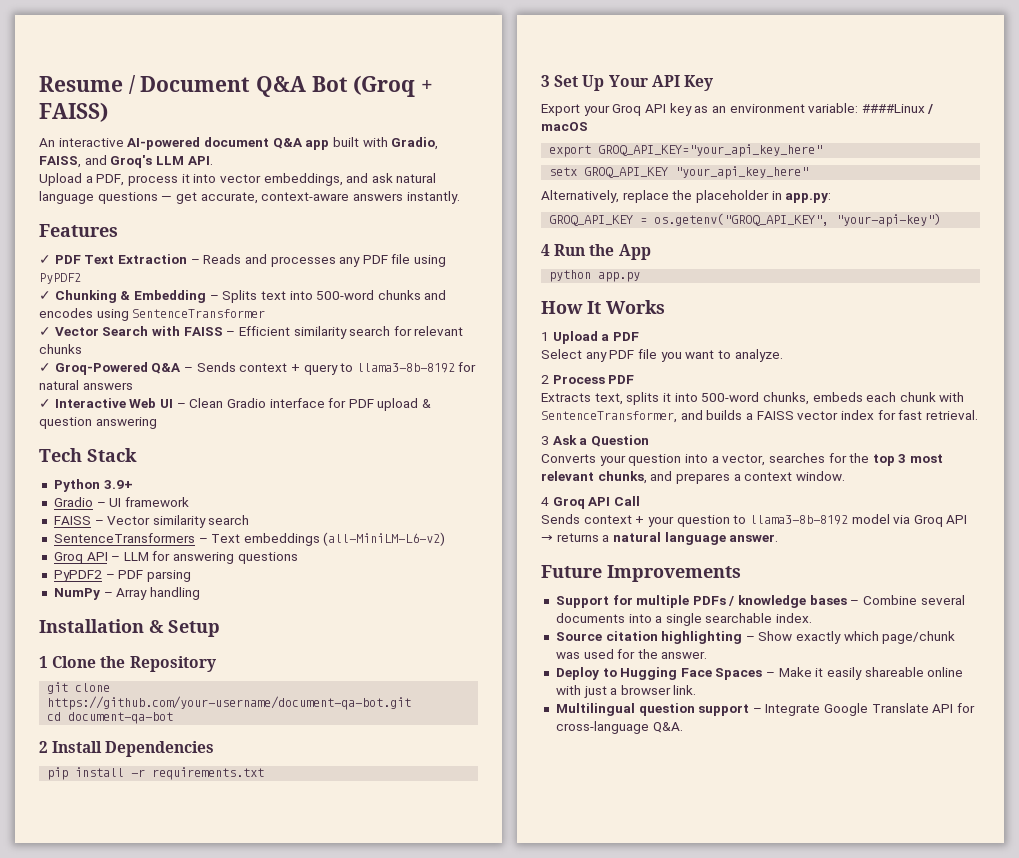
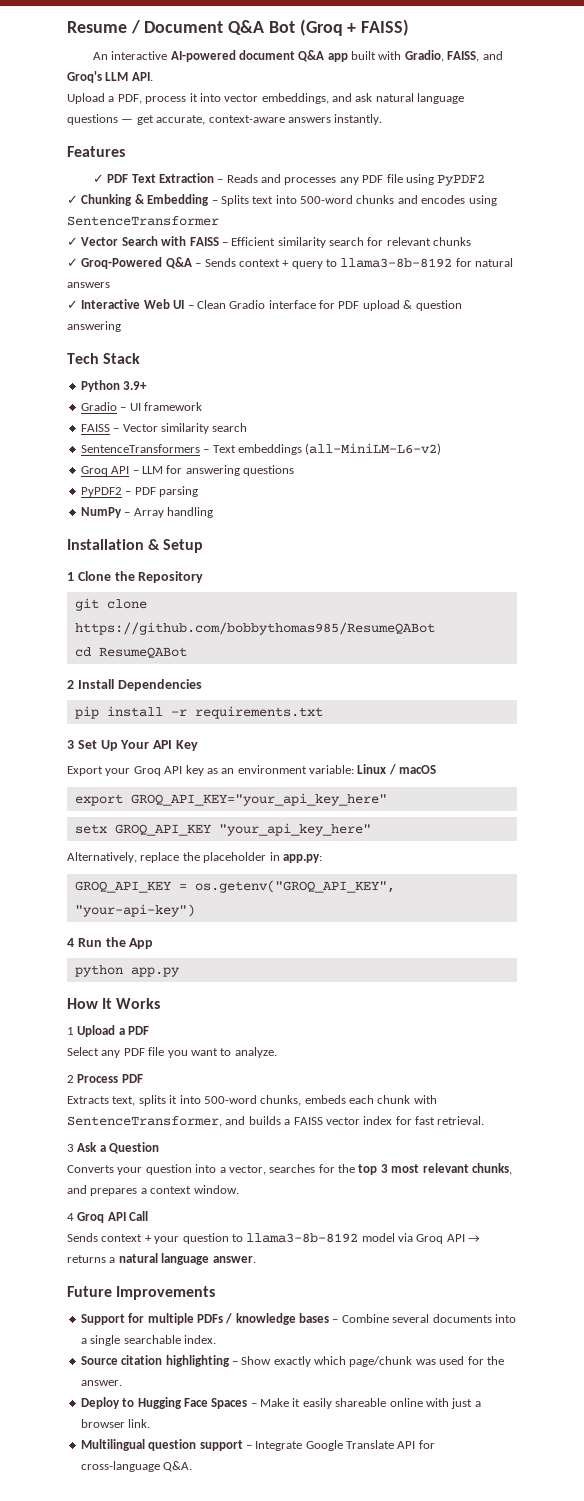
- git clone https://github.com/your-username/document-qa-bot.git
+ git clone https://github.com/bobbythomas985/ResumeQABot
- cd document-qa-bot
+ cd ResumeQABot
- Export your Groq API key as an environment variable: ####Linux / macOS
+ Export your Groq API key as an environment variable: Linux / macOS

